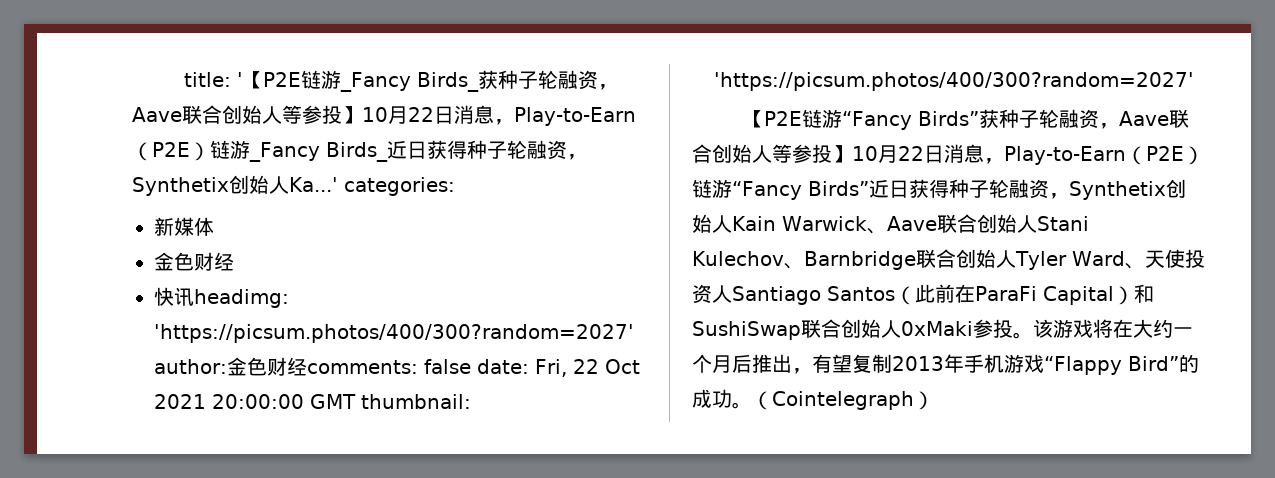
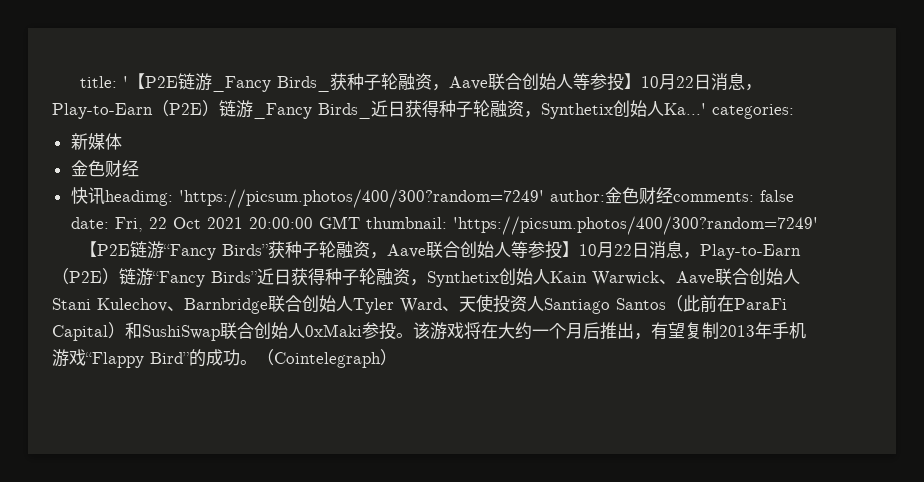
- 快讯headimg: 'https://picsum.photos/400/300?random=2027' author:金色财经comments: false date: Fri, 22 Oct 2021 20:00:00 GMT thumbnail: 'https://picsum.photos/400/300?random=2027'
+ 快讯headimg: 'https://picsum.photos/400/300?random=7249' author:金色财经comments: false date: Fri, 22 Oct 2021 20:00:00 GMT thumbnail: 'https://picsum.photos/400/300?random=7249'

